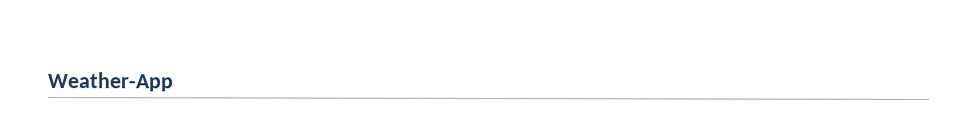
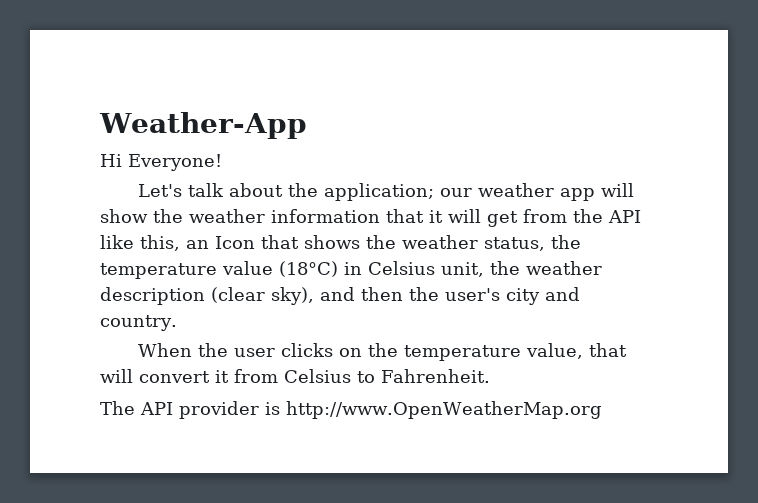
+ Hi Everyone!
+ Let's talk about the application; our weather app will show the weather information that it will get from the API like this, an Icon that shows the weather status, the temperature value (18°C) in Celsius unit, the weather description (clear sky), and then the user's city and country.
+ When the user clicks on the temperature value, that will convert it from Celsius to Fahrenheit.
+ The API provider is http://www.OpenWeatherMap.org

